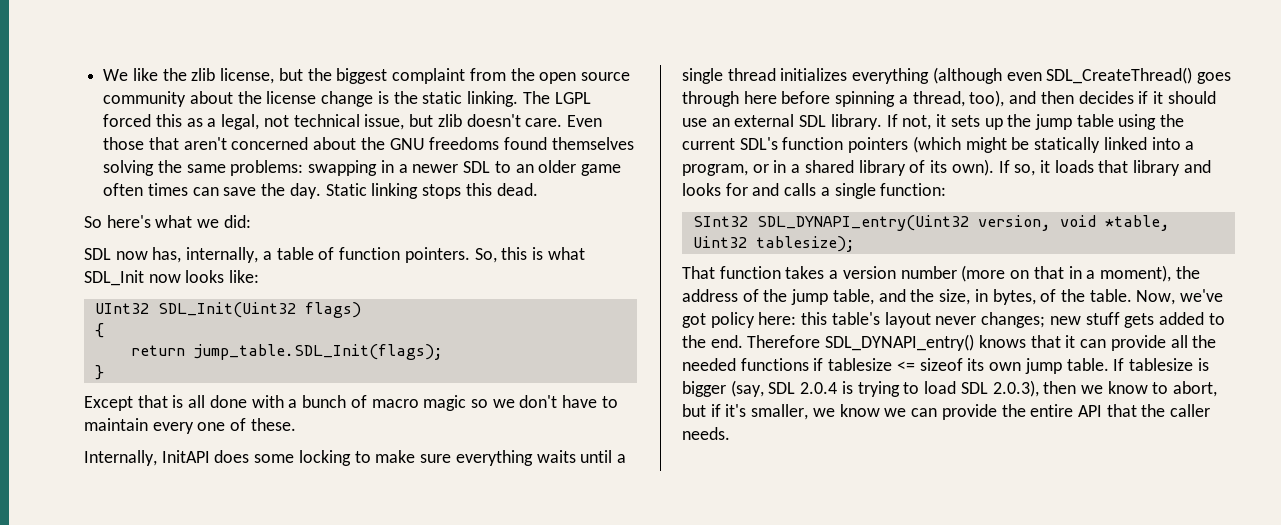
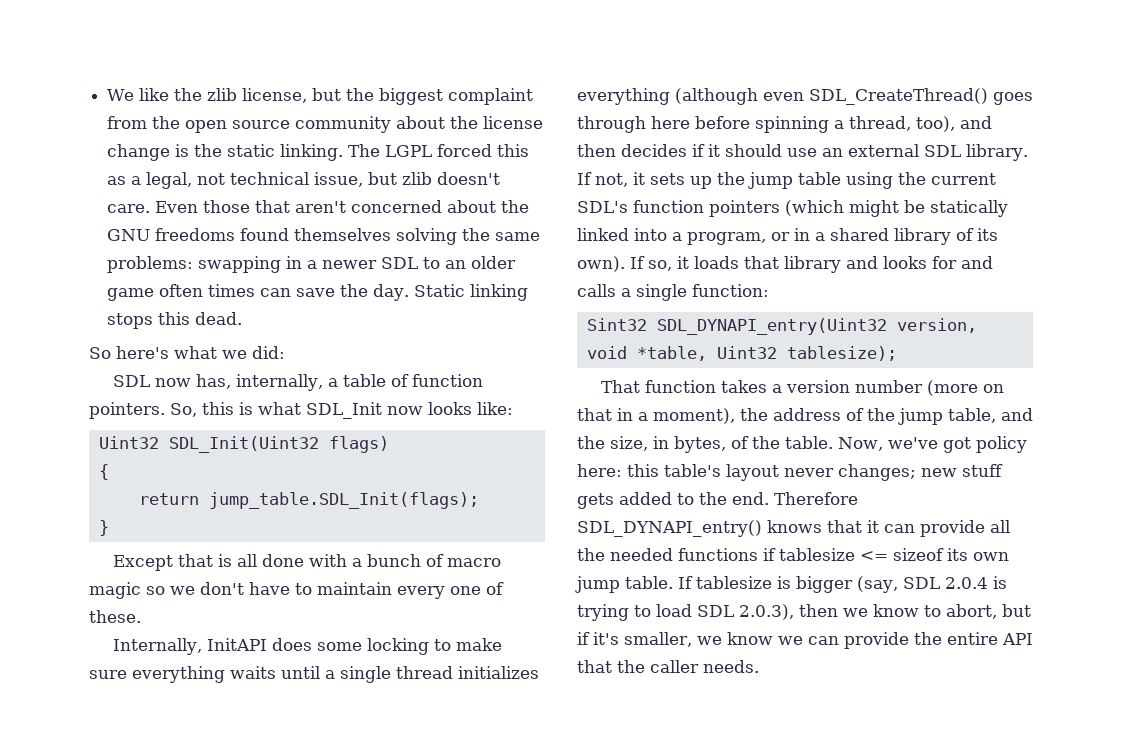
- UInt32 SDL_Init(Uint32 flags)
+ Uint32 SDL_Init(Uint32 flags)
- SInt32 SDL_DYNAPI_entry(Uint32 version, void *table, Uint32 tablesize);
+ Sint32 SDL_DYNAPI_entry(Uint32 version, void *table, Uint32 tablesize);

